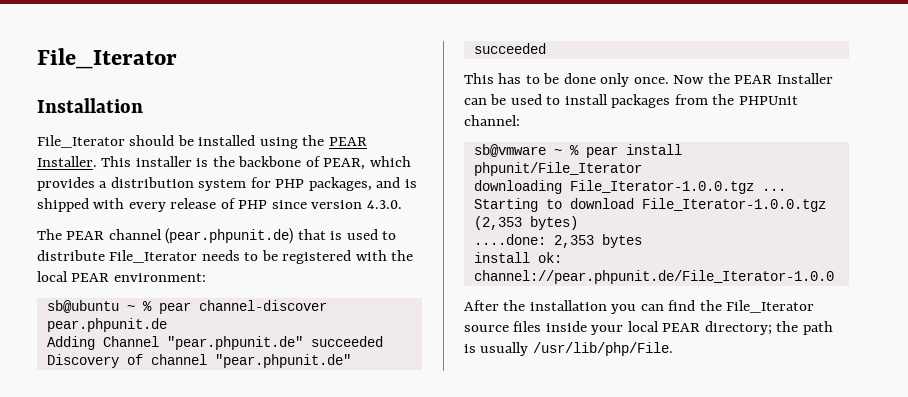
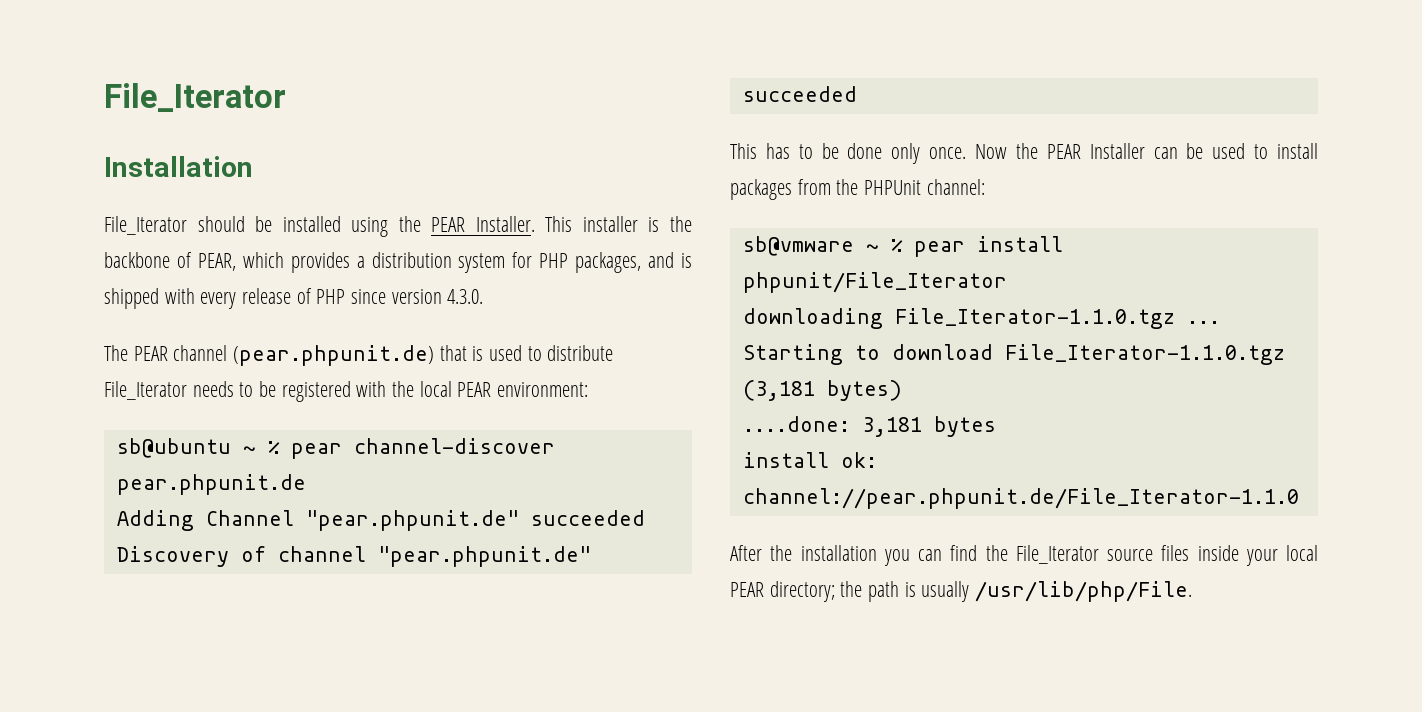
- downloading File_Iterator-1.0.0.tgz ...
+ downloading File_Iterator-1.1.0.tgz ...
- Starting to download File_Iterator-1.0.0.tgz (2,353 bytes)
+ Starting to download File_Iterator-1.1.0.tgz (3,181 bytes)
- ....done: 2,353 bytes
+ ....done: 3,181 bytes
- install ok: channel://pear.phpunit.de/File_Iterator-1.0.0
+ install ok: channel://pear.phpunit.de/File_Iterator-1.1.0

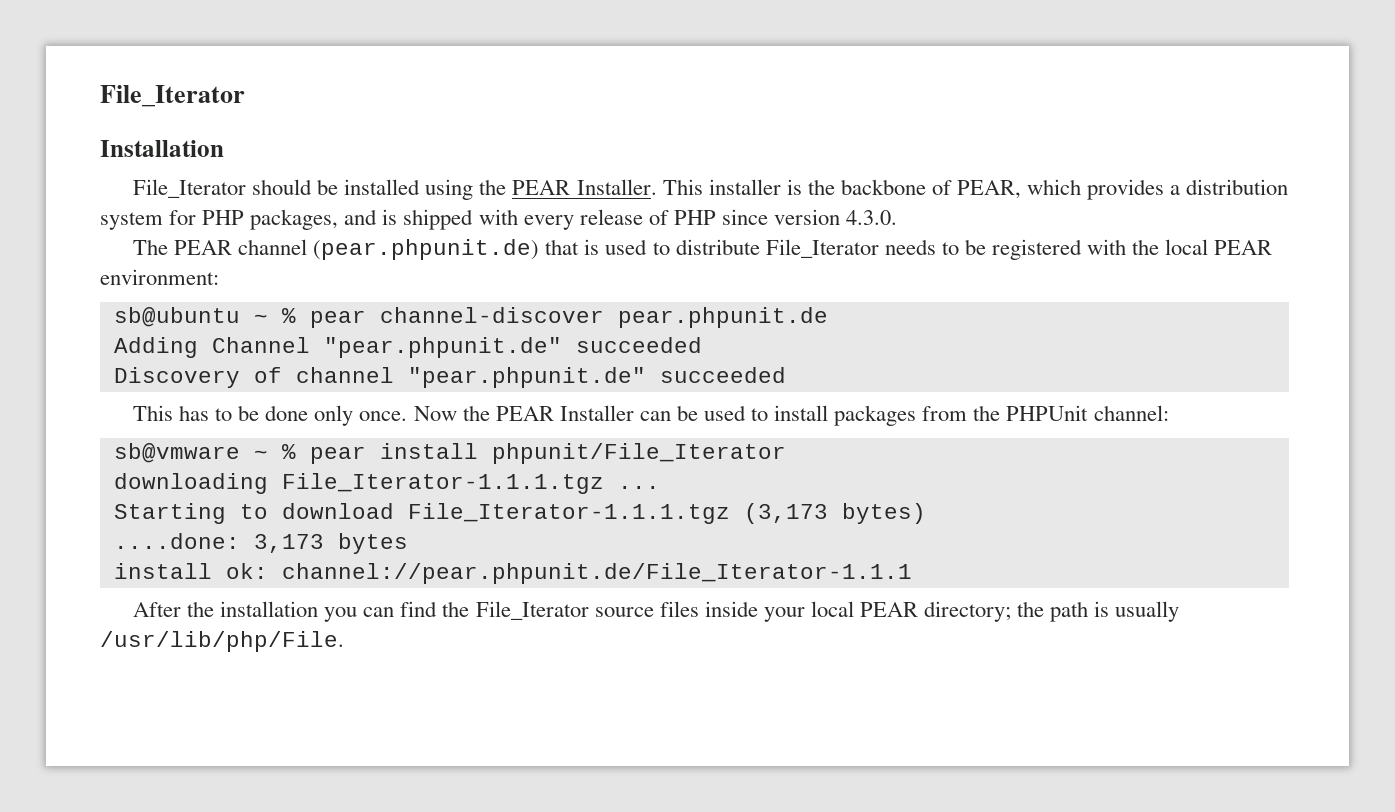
- downloading File_Iterator-1.1.0.tgz ...
+ downloading File_Iterator-1.1.1.tgz ...
- Starting to download File_Iterator-1.1.0.tgz (3,181 bytes)
+ Starting to download File_Iterator-1.1.1.tgz (3,173 bytes)
- ....done: 3,181 bytes
+ ....done: 3,173 bytes
- install ok: channel://pear.phpunit.de/File_Iterator-1.1.0
+ install ok: channel://pear.phpunit.de/File_Iterator-1.1.1

